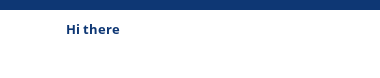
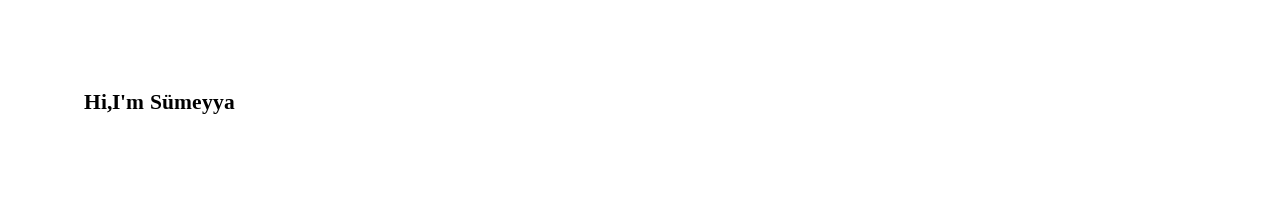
- Hi there
+ Hi,I'm Sümeyya

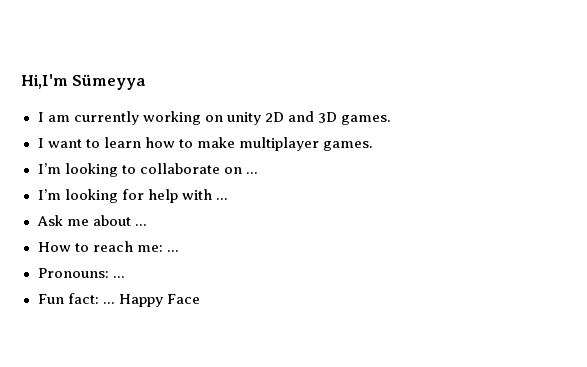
+ I am currently working on unity 2D and 3D games.
+ I want to learn how to make multiplayer games.
+ I’m looking to collaborate on ...
+ I’m looking for help with ...
+ Ask me about ...
+ How to reach me: ...
+ Pronouns: ...
+ Fun fact: ... Happy Face

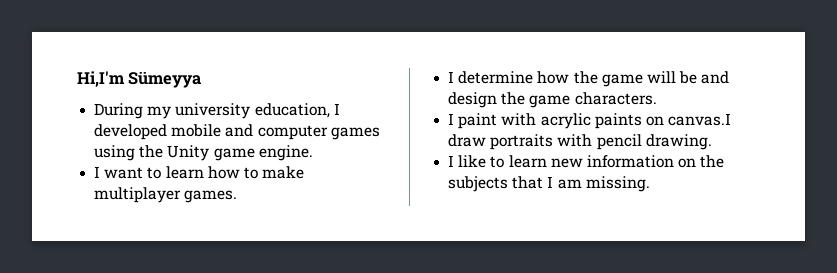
- I am currently working on unity 2D and 3D games.
+ During my university education, I developed mobile and computer games using the Unity game engine.
- I’m looking to collaborate on ...
- I’m looking for help with ...
- Ask me about ...
- How to reach me: ...
- Pronouns: ...
- Fun fact: ... Happy Face
+ I determine how the game will be and design the game characters.
+ I paint with acrylic paints on canvas.I draw portraits with pencil drawing.
+ I like to learn new information on the subjects that I am missing.

